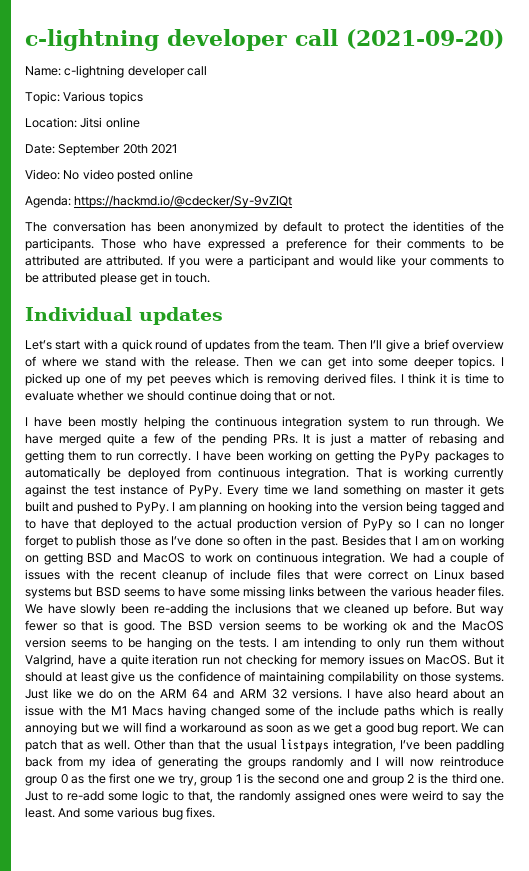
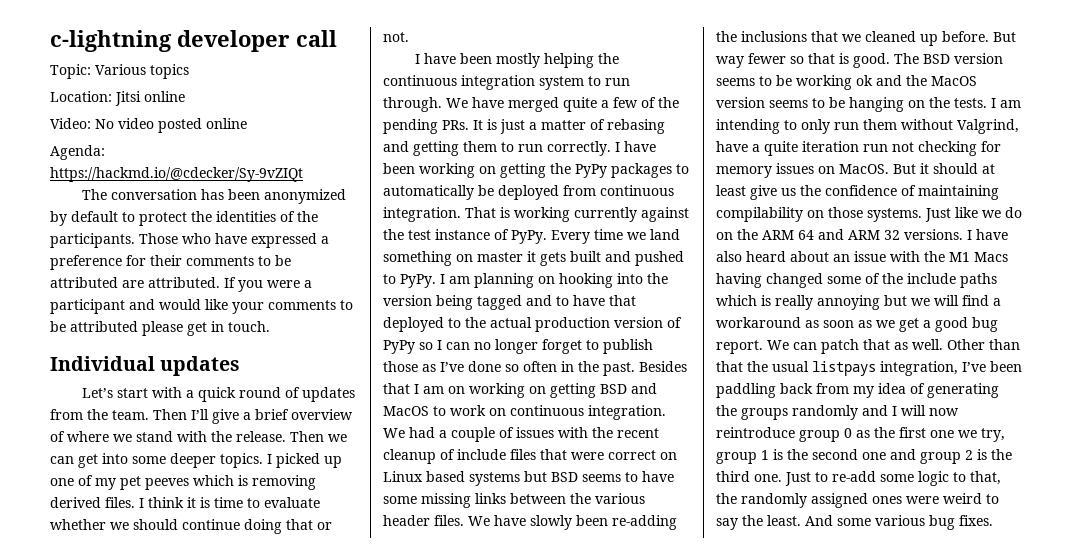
- c-lightning developer call (2021-09-20)
- Name: c-lightning developer call
+ c-lightning developer call
- Date: September 20th 2021

